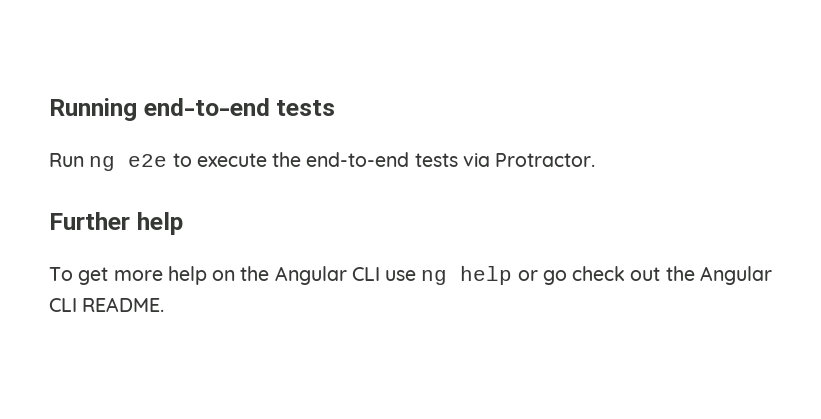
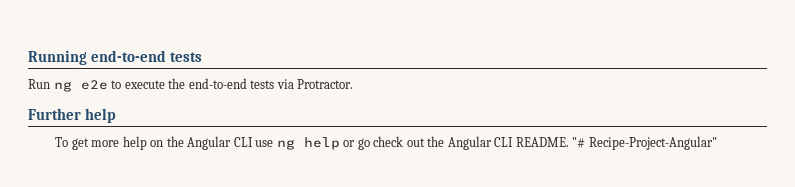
+ "# Recipe-Project-Angular"

